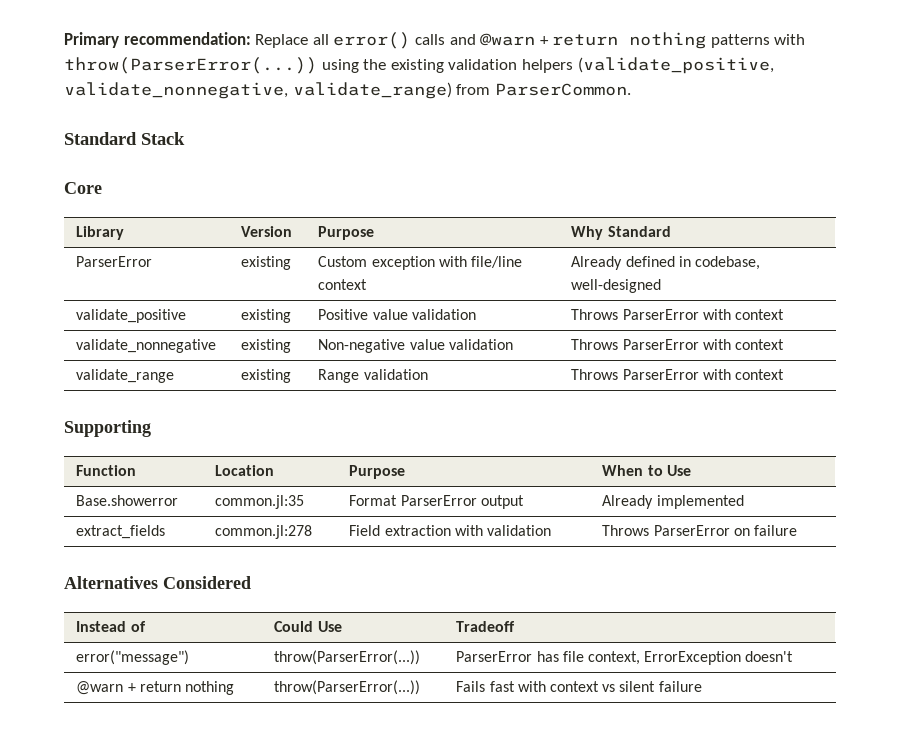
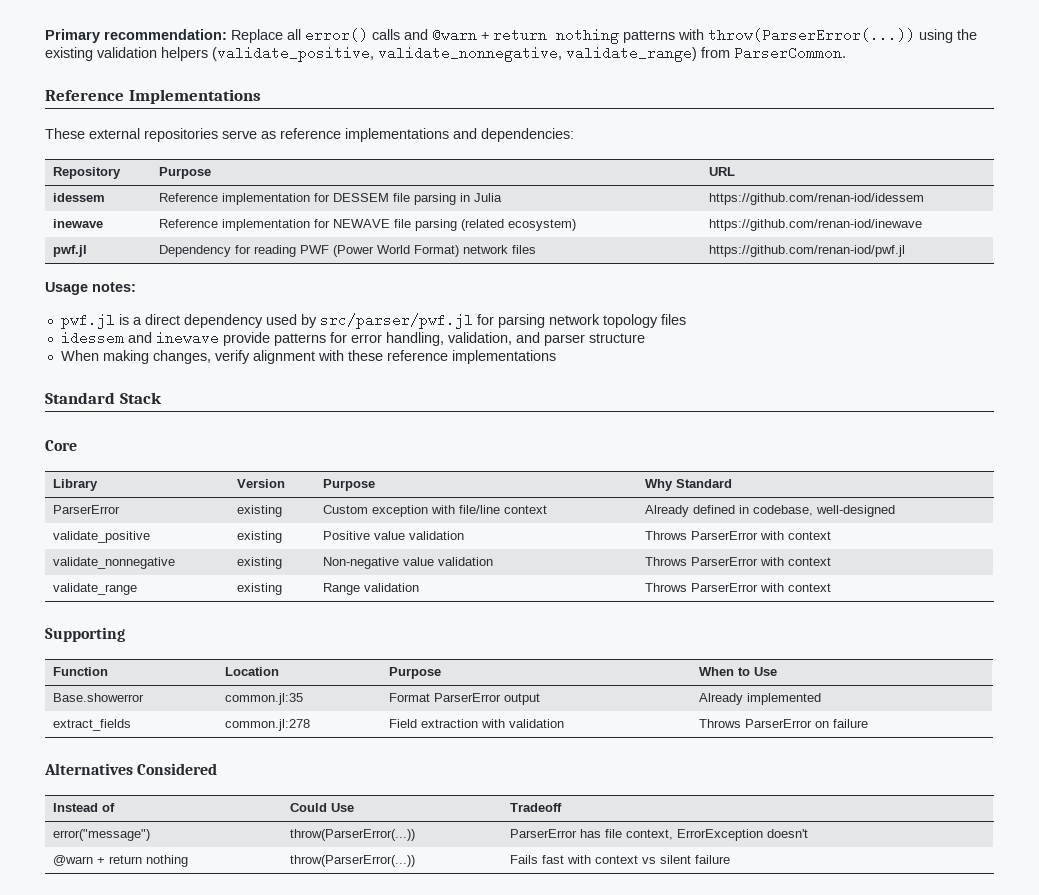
+ Reference Implementations
+ These external repositories serve as reference implementations and dependencies:
+ Repository | Purpose | URL
+ idessem | Reference implementation for DESSEM file parsing in Julia | https://github.com/renan-iod/idessem
+ inewave | Reference implementation for NEWAVE file parsing (related ecosystem) | https://github.com/renan-iod/inewave
+ pwf.jl | Dependency for reading PWF (Power World Format) network files | https://github.com/renan-iod/pwf.jl
+ Usage notes:
+ pwf.jl is a direct dependency used by src/parser/pwf.jl for parsing network topology files
+ idessem and inewave provide patterns for error handling, validation, and parser structure
+ When making changes, verify alignment with these reference implementations

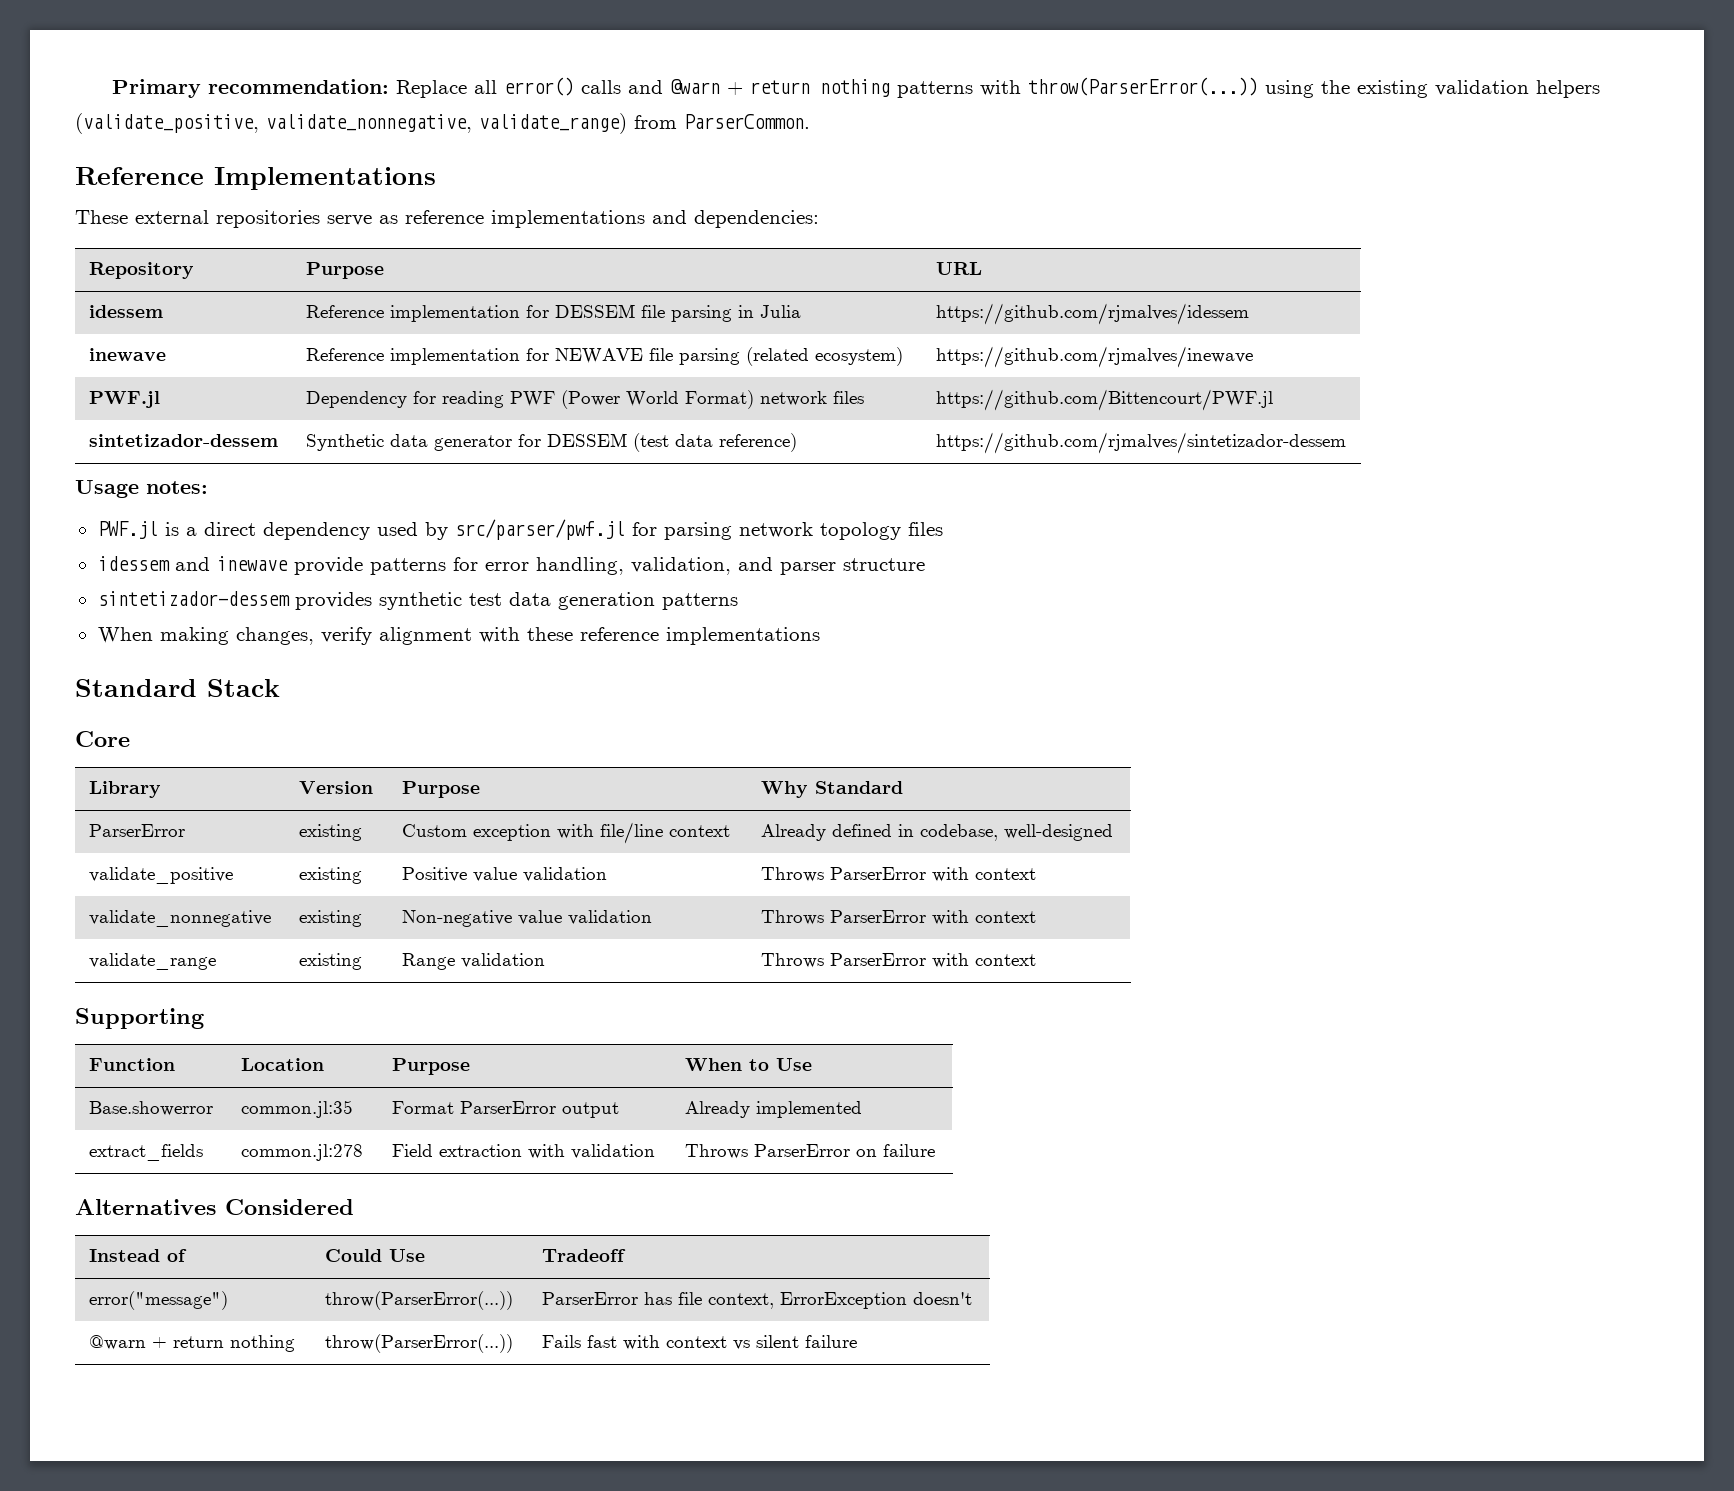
- idessem | Reference implementation for DESSEM file parsing in Julia | https://github.com/renan-iod/idessem
+ idessem | Reference implementation for DESSEM file parsing in Julia | https://github.com/rjmalves/idessem
- inewave | Reference implementation for NEWAVE file parsing (related ecosystem) | https://github.com/renan-iod/inewave
- pwf.jl | Dependency for reading PWF (Power World Format) network files | https://github.com/renan-iod/pwf.jl
+ inewave | Reference implementation for NEWAVE file parsing (related ecosystem) | https://github.com/rjmalves/inewave
+ PWF.jl | Dependency for reading PWF (Power World Format) network files | https://github.com/Bittencourt/PWF.jl
+ sintetizador-dessem | Synthetic data generator for DESSEM (test data reference) | https://github.com/rjmalves/sintetizador-dessem
- pwf.jl is a direct dependency used by src/parser/pwf.jl for parsing network topology files
+ PWF.jl is a direct dependency used by src/parser/pwf.jl for parsing network topology files
+ sintetizador-dessem provides synthetic test data generation patterns

